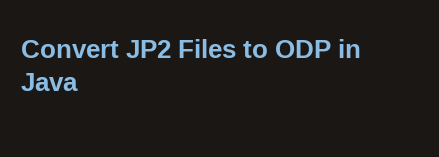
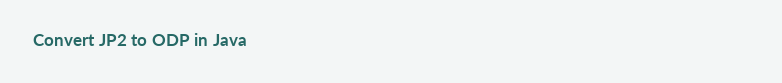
- Convert JP2 Files to ODP in Java
+ Convert JP2 to ODP in Java

